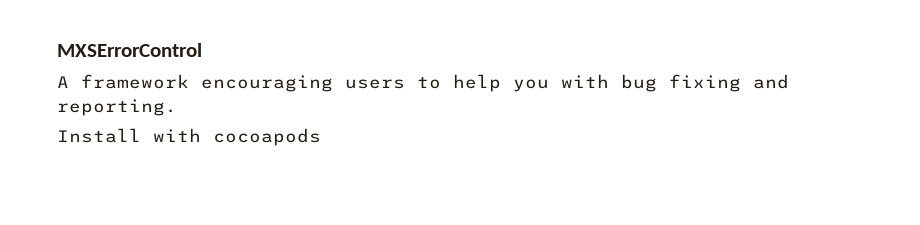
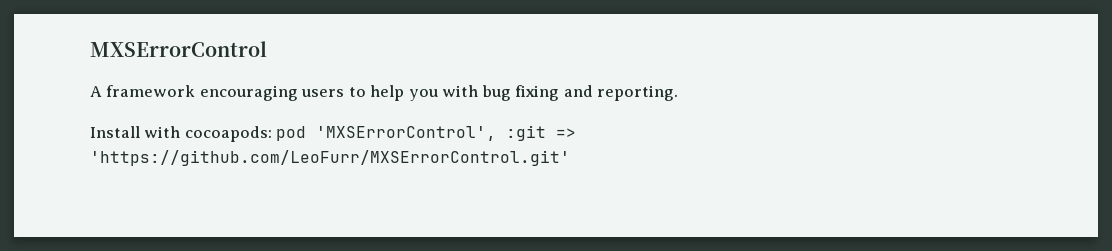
- Install with cocoapods
+ Install with cocoapods: pod 'MXSErrorControl', :git => 'https://github.com/LeoFurr/MXSErrorControl.git'

